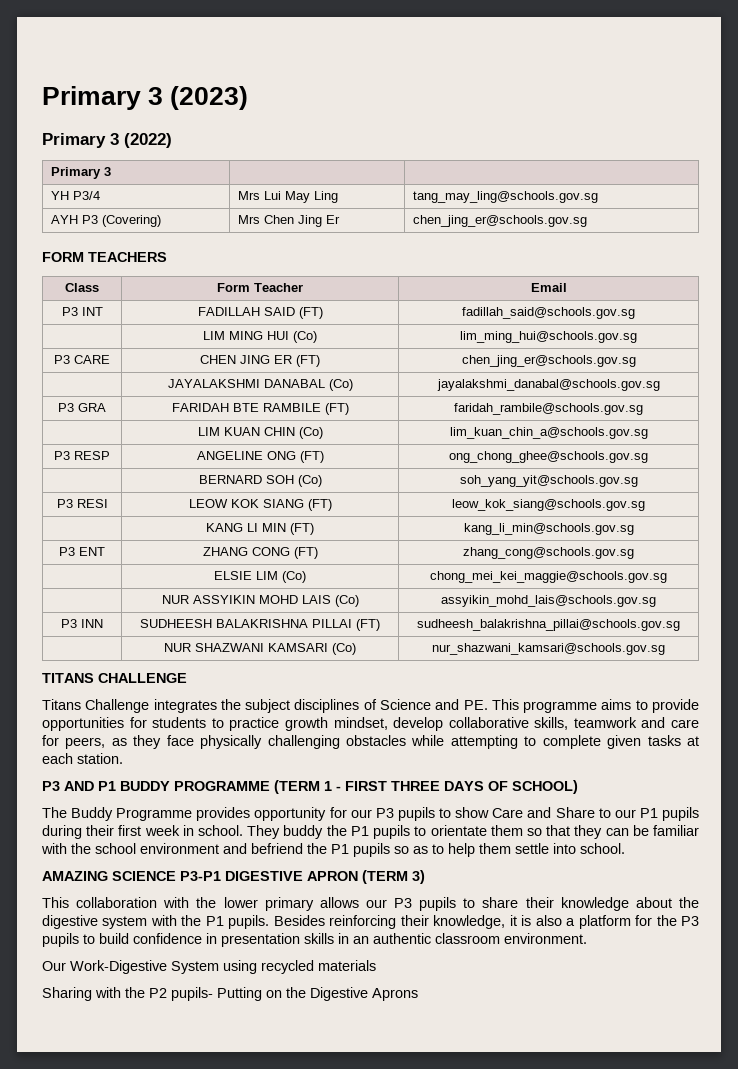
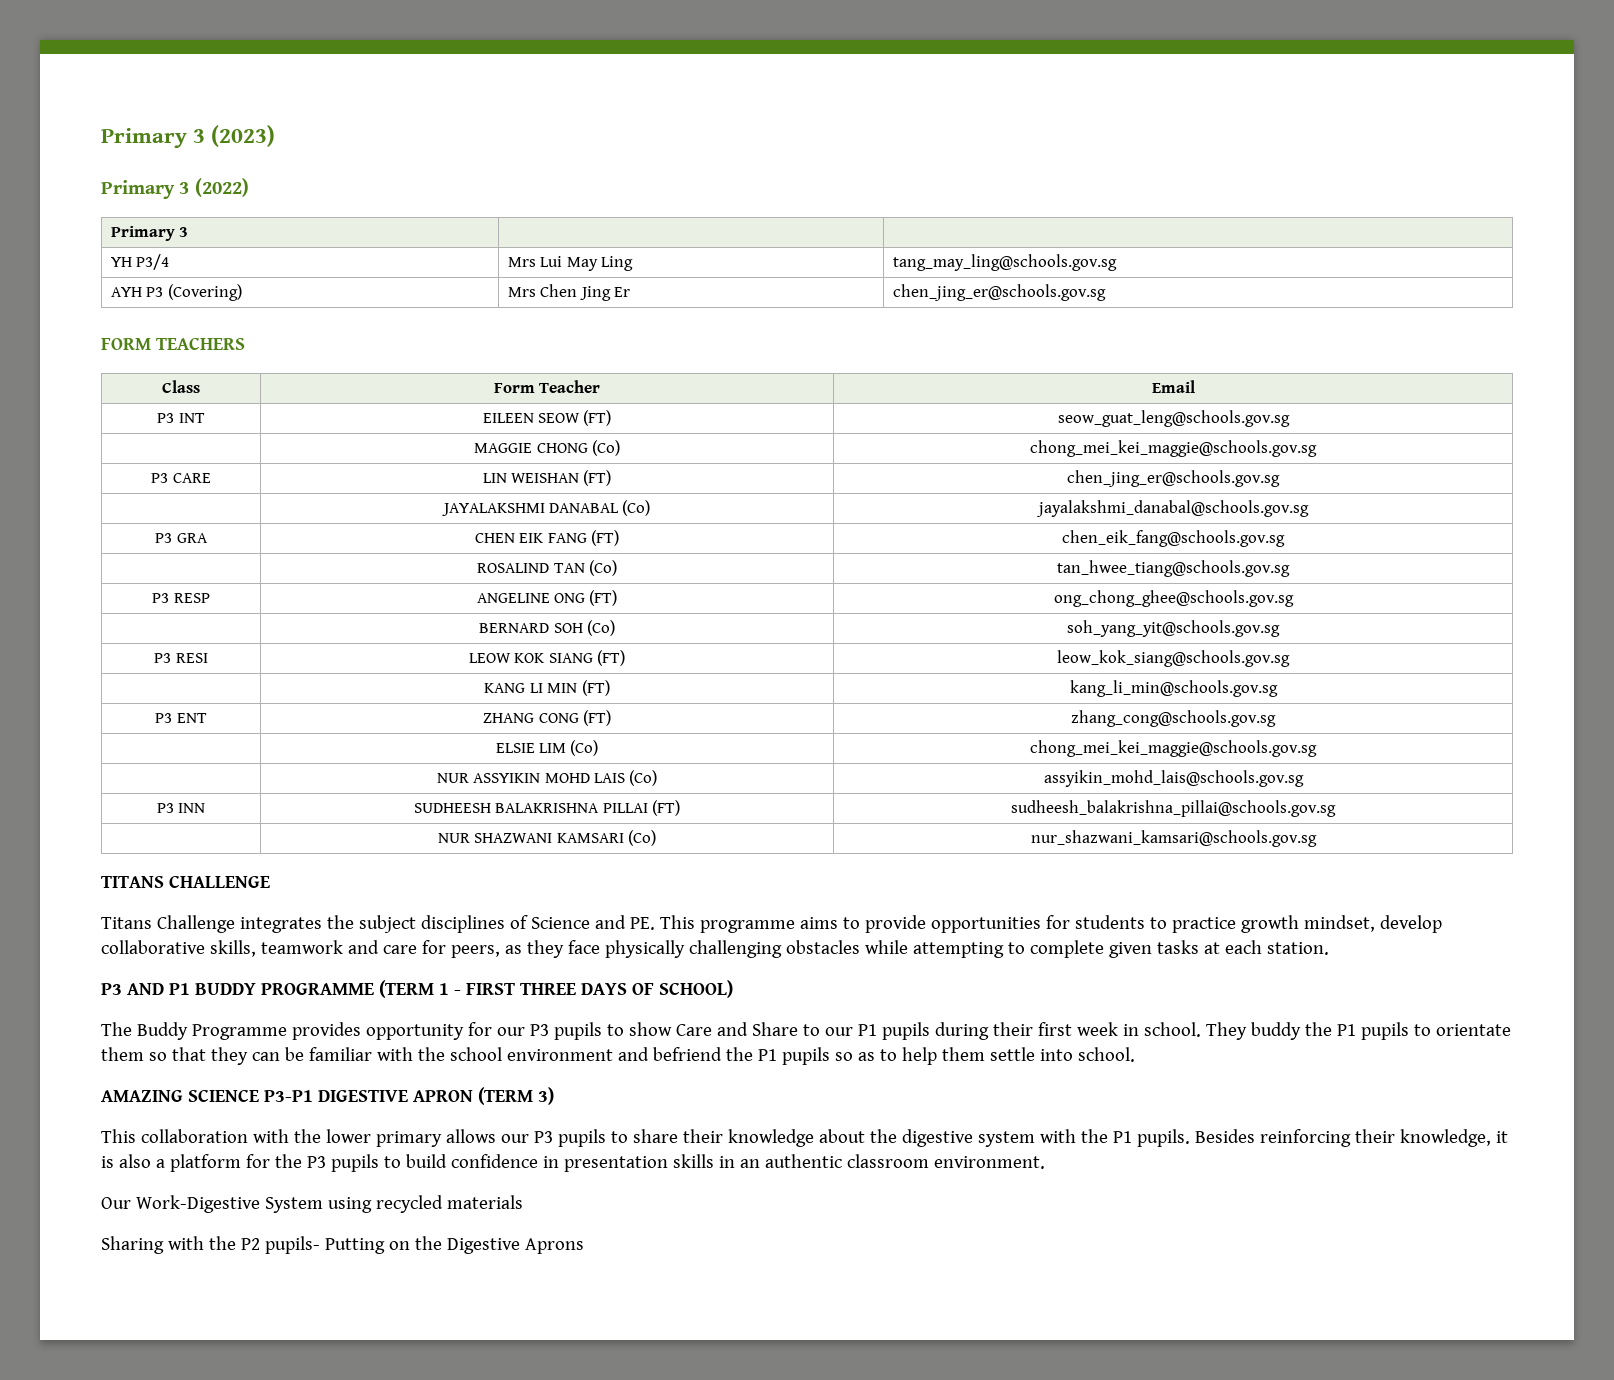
- P3 INT | FADILLAH SAID (FT) | fadillah_said@schools.gov.sg
- | LIM MING HUI (Co) | lim_ming_hui@schools.gov.sg
+ P3 INT | EILEEN SEOW (FT) | seow_guat_leng@schools.gov.sg
+ | MAGGIE CHONG (Co) | chong_mei_kei_maggie@schools.gov.sg
- P3 CARE | CHEN JING ER (FT) | chen_jing_er@schools.gov.sg
+ P3 CARE | LIN WEISHAN (FT) | chen_jing_er@schools.gov.sg
- P3 GRA | FARIDAH BTE RAMBILE (FT) | faridah_rambile@schools.gov.sg
- | LIM KUAN CHIN (Co) | lim_kuan_chin_a@schools.gov.sg
+ P3 GRA | CHEN EIK FANG (FT) | chen_eik_fang@schools.gov.sg
+ | ROSALIND TAN (Co) | tan_hwee_tiang@schools.gov.sg

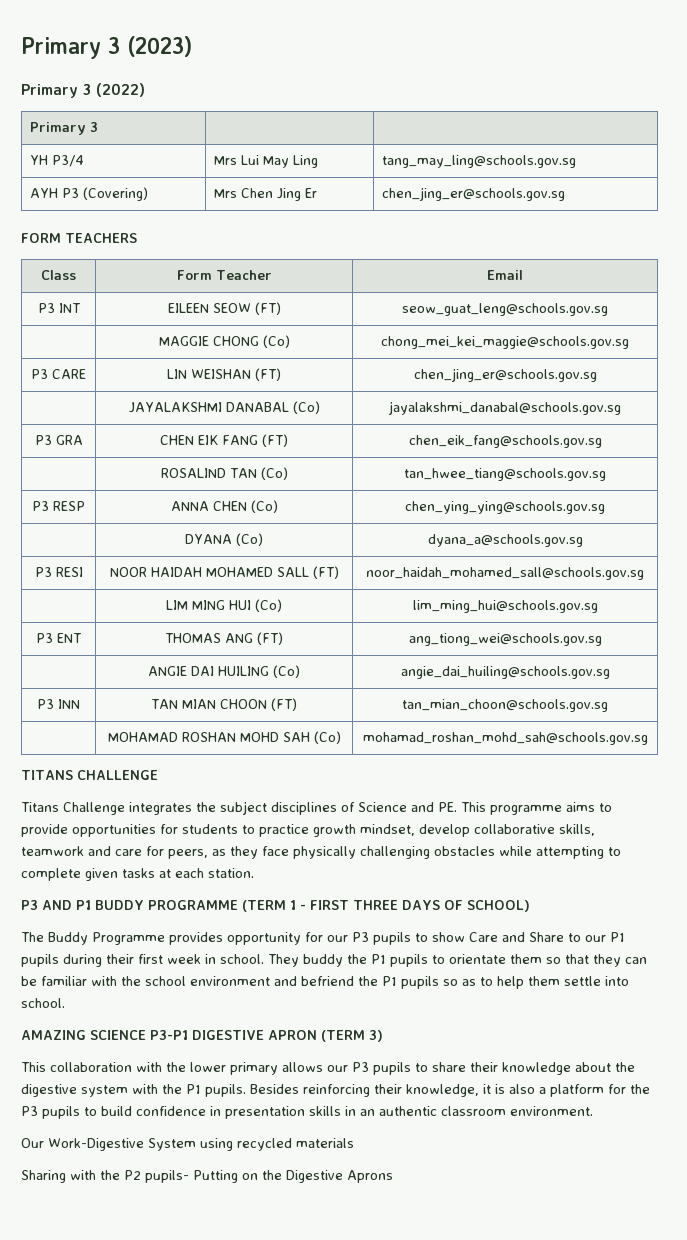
- P3 RESP | ANGELINE ONG (FT) | ong_chong_ghee@schools.gov.sg
- | BERNARD SOH (Co) | soh_yang_yit@schools.gov.sg
+ P3 RESP | ANNA CHEN (Co) | chen_ying_ying@schools.gov.sg
+ | DYANA (Co) | dyana_a@schools.gov.sg
- P3 RESI | LEOW KOK SIANG (FT) | leow_kok_siang@schools.gov.sg
- | KANG LI MIN (FT) | kang_li_min@schools.gov.sg
+ P3 RESI | NOOR HAIDAH MOHAMED SALL (FT) | noor_haidah_mohamed_sall@schools.gov.sg
+ | LIM MING HUI (Co) | lim_ming_hui@schools.gov.sg
- P3 ENT | ZHANG CONG (FT) | zhang_cong@schools.gov.sg
- | ELSIE LIM (Co) | chong_mei_kei_maggie@schools.gov.sg
- | NUR ASSYIKIN MOHD LAIS (Co) | assyikin_mohd_lais@schools.gov.sg
- P3 INN | SUDHEESH BALAKRISHNA PILLAI (FT) | sudheesh_balakrishna_pillai@schools.gov.sg
- | NUR SHAZWANI KAMSARI (Co) | nur_shazwani_kamsari@schools.gov.sg
+ P3 ENT | THOMAS ANG (FT) | ang_tiong_wei@schools.gov.sg
+ | ANGIE DAI HUILING (Co) | angie_dai_huiling@schools.gov.sg
+ P3 INN | TAN MIAN CHOON (FT) | tan_mian_choon@schools.gov.sg
+ | MOHAMAD ROSHAN MOHD SAH (Co) | mohamad_roshan_mohd_sah@schools.gov.sg

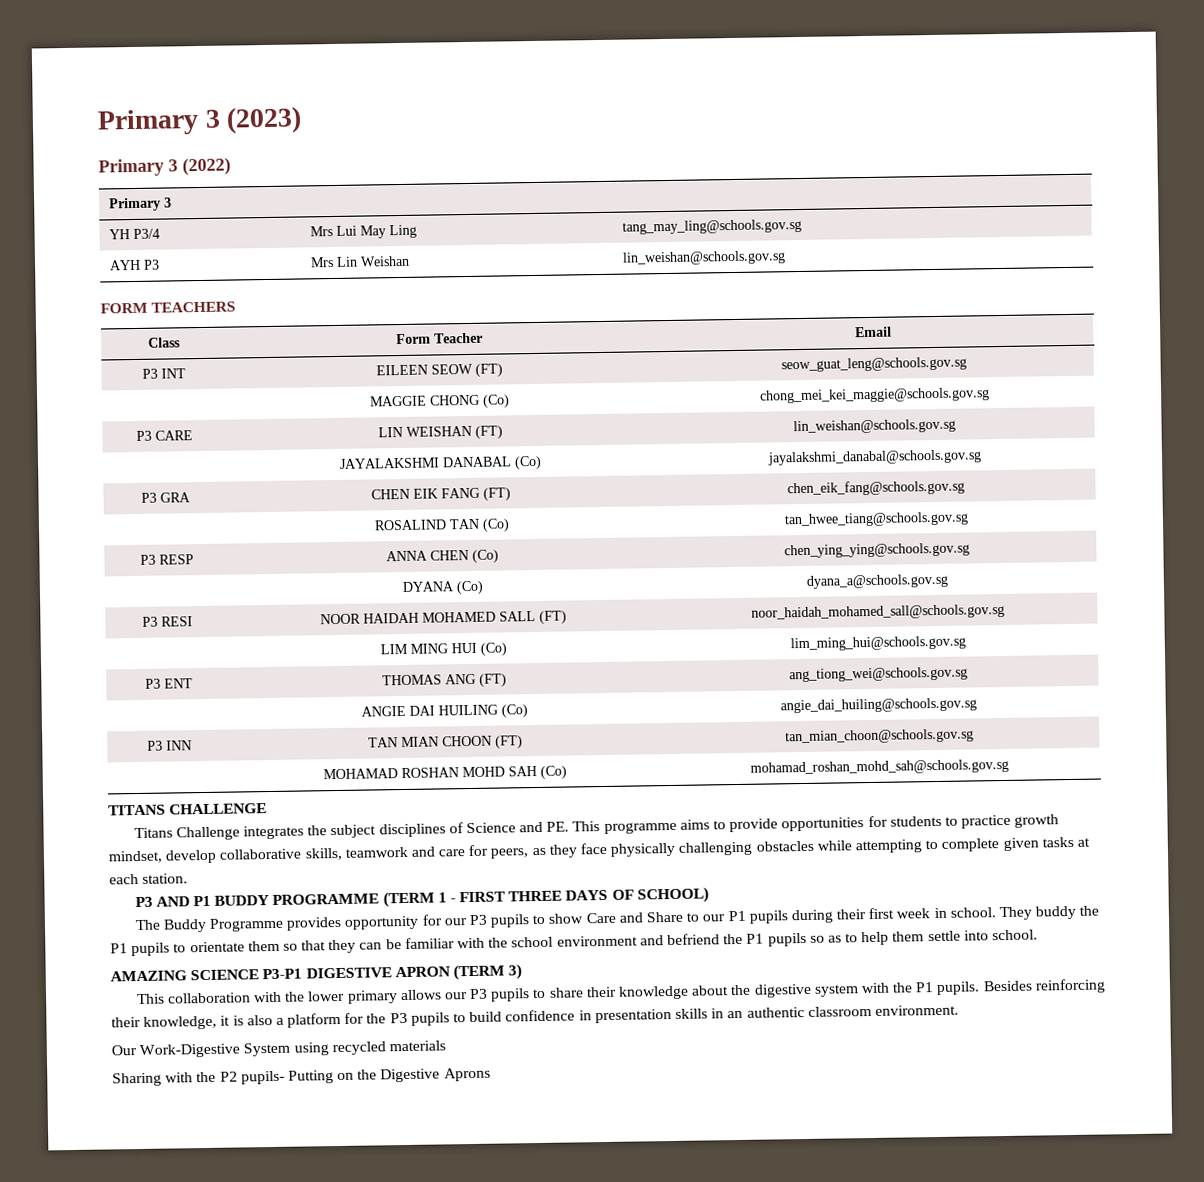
- AYH P3 (Covering) | Mrs Chen Jing Er | chen_jing_er@schools.gov.sg
+ AYH P3 | Mrs Lin Weishan | lin_weishan@schools.gov.sg
- P3 CARE | LIN WEISHAN (FT) | chen_jing_er@schools.gov.sg
+ P3 CARE | LIN WEISHAN (FT) | lin_weishan@schools.gov.sg

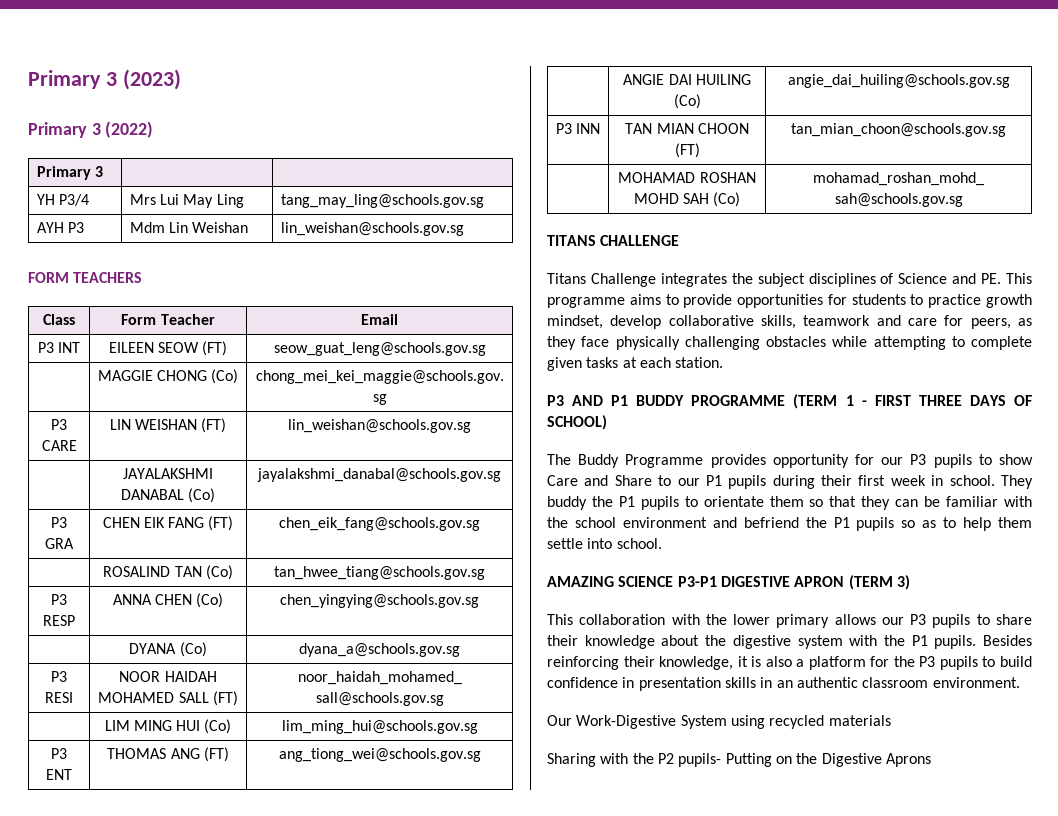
- AYH P3 | Mrs Lin Weishan | lin_weishan@schools.gov.sg
+ AYH P3 | Mdm Lin Weishan | lin_weishan@schools.gov.sg
- P3 RESP | ANNA CHEN (Co) | chen_ying_ying@schools.gov.sg
+ P3 RESP | ANNA CHEN (Co) | chen_yingying@schools.gov.sg

